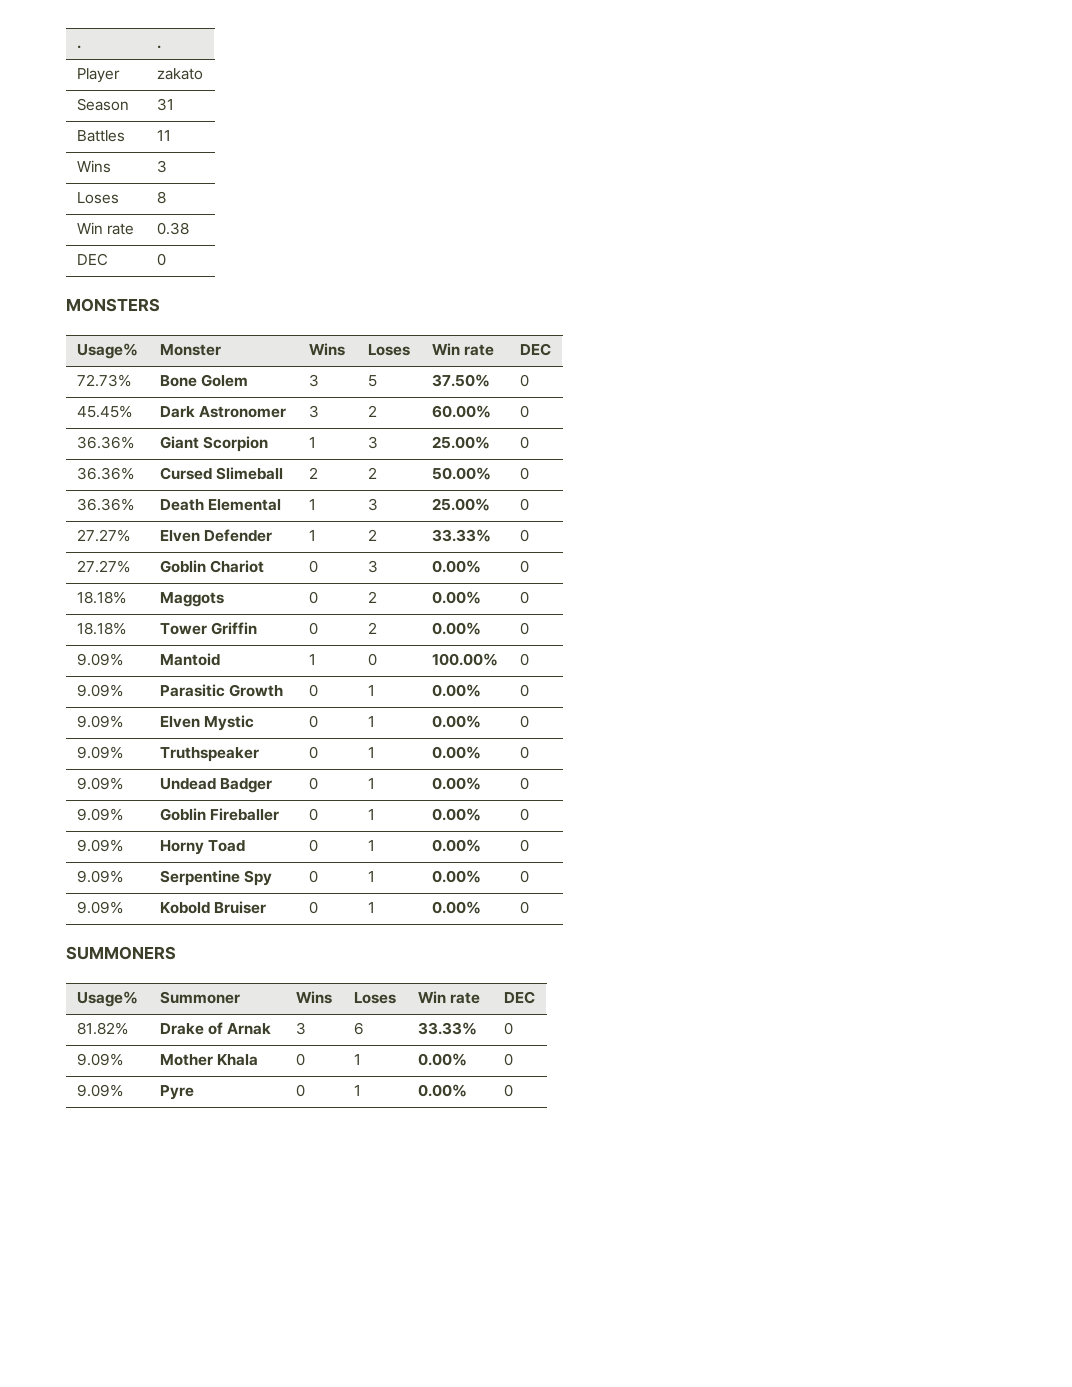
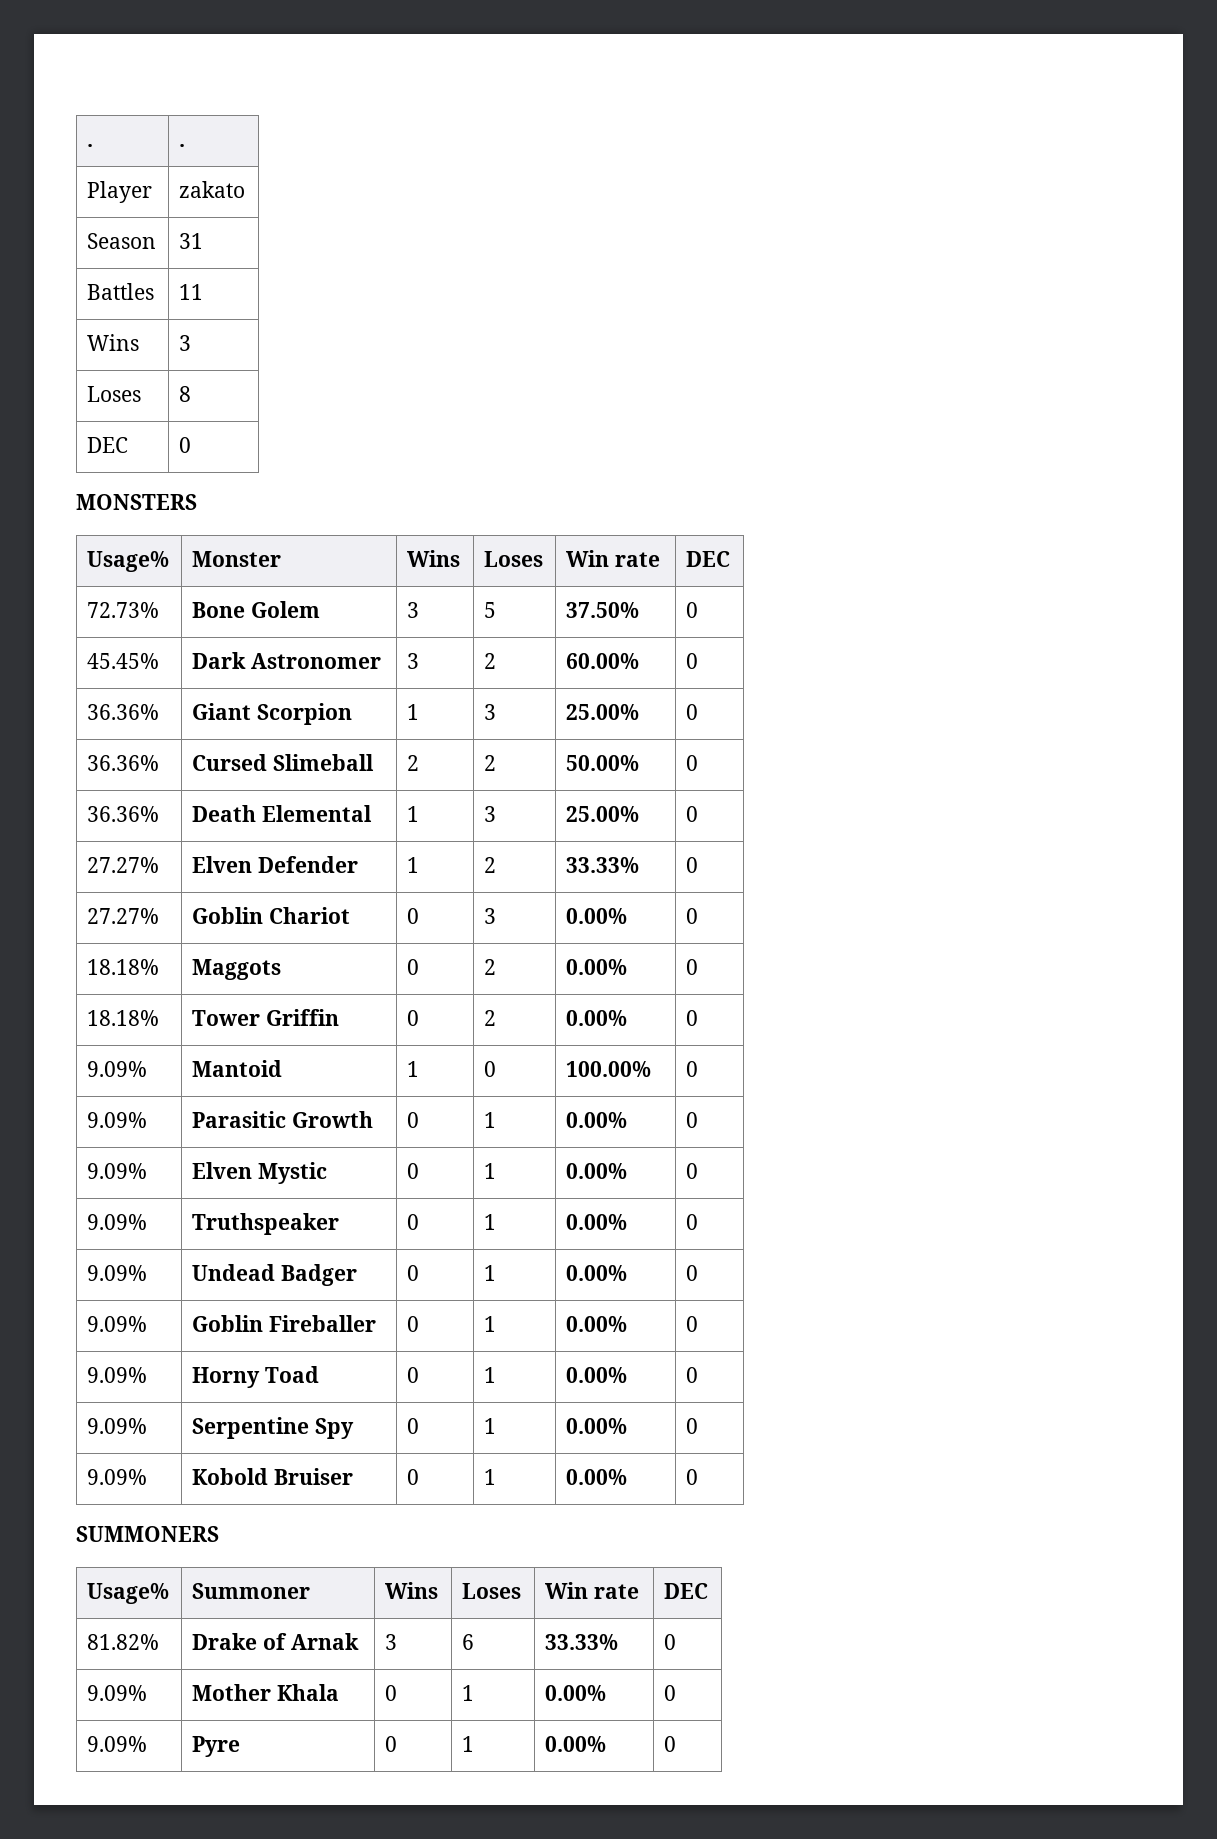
- Win rate | 0.38

